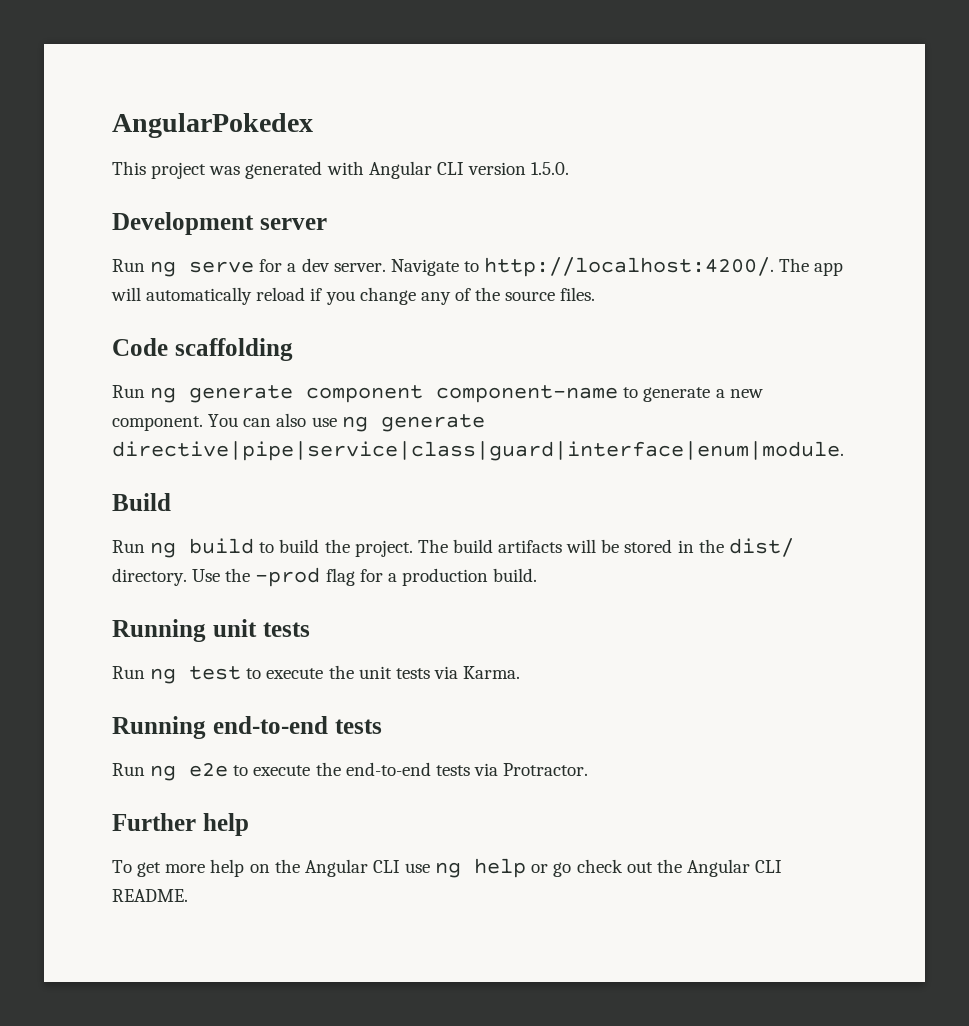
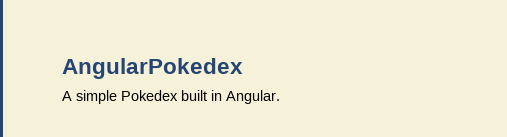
- This project was generated with Angular CLI version 1.5.0.
- Development server
- Run ng serve for a dev server. Navigate to http://localhost:4200/. The app will automatically reload if you change any of the source files.
- Code scaffolding
- Run ng generate component component-name to generate a new component. You can also use ng generate directive|pipe|service|class|guard|interface|enum|module.
- Build
- Run ng build to build the project. The build artifacts will be stored in the dist/ directory. Use the -prod flag for a production build.
- Running unit tests
- Run ng test to execute the unit tests via Karma.
- Running end-to-end tests
- Run ng e2e to execute the end-to-end tests via Protractor.
- Further help
- To get more help on the Angular CLI use ng help or go check out the Angular CLI README.
+ A simple Pokedex built in Angular.

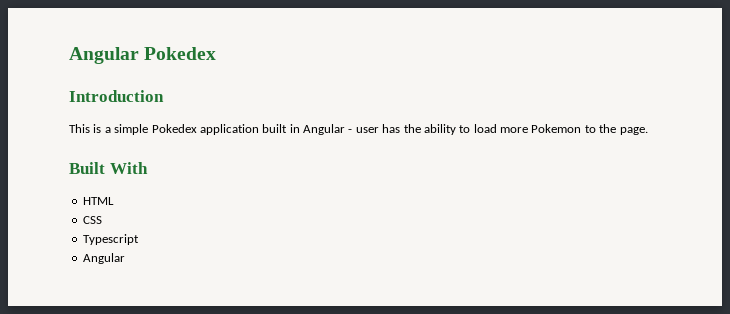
- AngularPokedex
- A simple Pokedex built in Angular.
+ Angular Pokedex
+ Introduction
+ This is a simple Pokedex application built in Angular - user has the ability to load more Pokemon to the page.
+ Built With
+ HTML
+ CSS
+ Typescript
+ Angular

